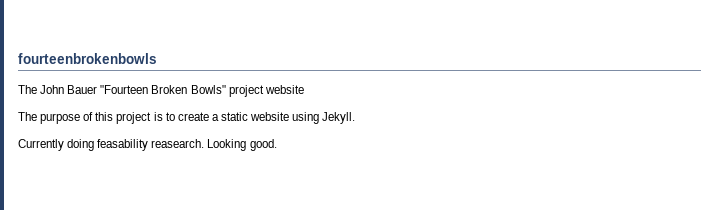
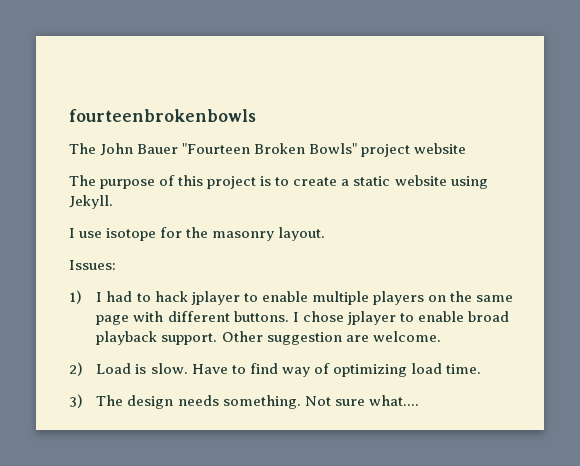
- Currently doing feasability reasearch. Looking good.
+ I use isotope for the masonry layout.
+ Issues:
+ 1) I had to hack jplayer to enable multiple players on the same page with different buttons. I chose jplayer to enable broad playback support. Other suggestion are welcome.
+ 2) Load is slow. Have to find way of optimizing load time.
+ 3) The design needs something. Not sure what....

